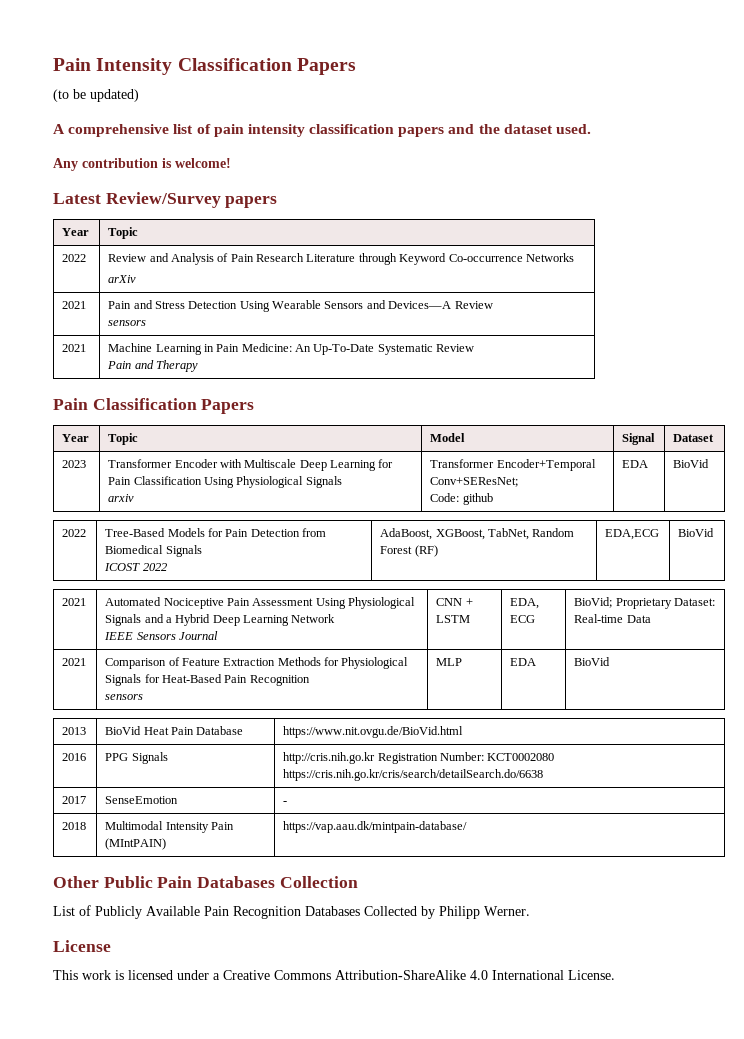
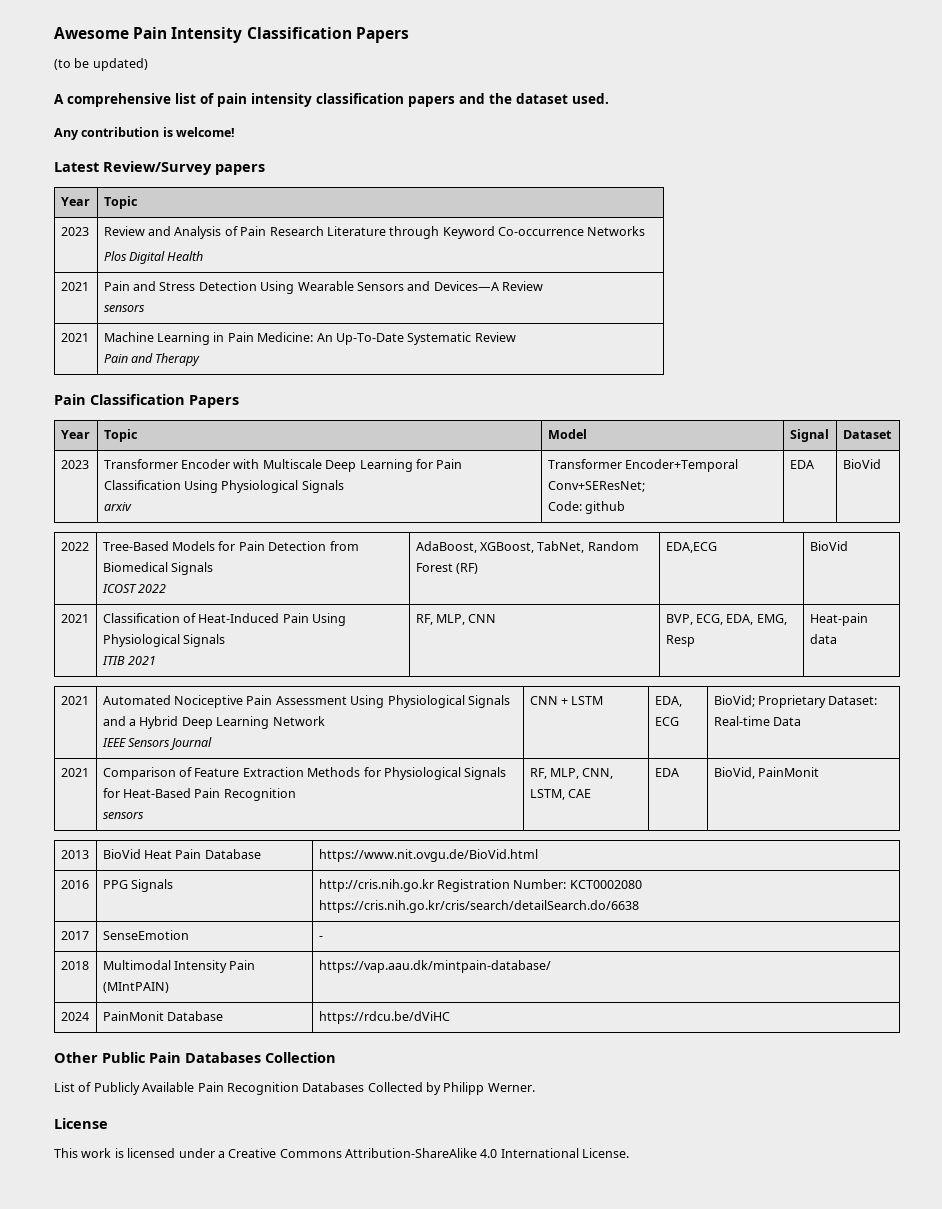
- Pain Intensity Classification Papers
+ Awesome Pain Intensity Classification Papers
- 2022 | Review and Analysis of Pain Research Literature through Keyword Co-occurrence Networks
- arXiv
+ 2023 | Review and Analysis of Pain Research Literature through Keyword Co-occurrence Networks
+ Plos Digital Health
+ 2021 | Classification of Heat-Induced Pain Using Physiological Signals
+ ITIB 2021 | RF, MLP, CNN | BVP, ECG, EDA, EMG, Resp | Heat-pain data
  2021 | Comparison of Feature Extraction Methods for Physiological Signals for Heat-Based Pain Recognition
- sensors | MLP | EDA | BioVid
+ sensors | RF, MLP, CNN, LSTM, CAE | EDA | BioVid, PainMonit
+ 2024 | PainMonit Database | https://rdcu.be/dViHC

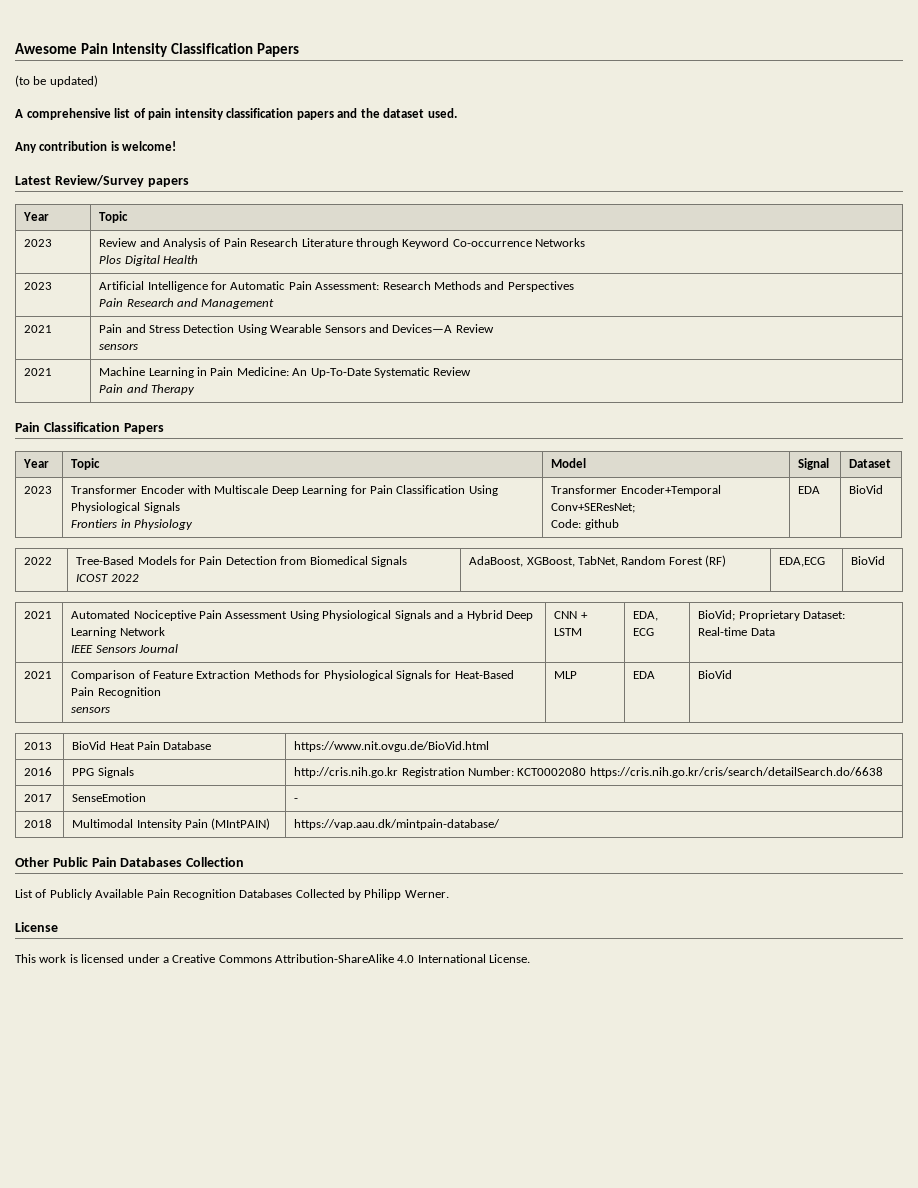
+ 2023 | Artificial Intelligence for Automatic Pain Assessment: Research Methods and Perspectives
+ Pain Research and Management
  2023 | Transformer Encoder with Multiscale Deep Learning for Pain Classification Using Physiological Signals
- arxiv | Transformer Encoder+Temporal Conv+SEResNet;
+ Frontiers in Physiology | Transformer Encoder+Temporal Conv+SEResNet;
- 2021 | Classification of Heat-Induced Pain Using Physiological Signals
- ITIB 2021 | RF, MLP, CNN | BVP, ECG, EDA, EMG, Resp | Heat-pain data
  2021 | Comparison of Feature Extraction Methods for Physiological Signals for Heat-Based Pain Recognition
- sensors | RF, MLP, CNN, LSTM, CAE | EDA | BioVid, PainMonit
+ sensors | MLP | EDA | BioVid
- 2024 | PainMonit Database | https://rdcu.be/dViHC

